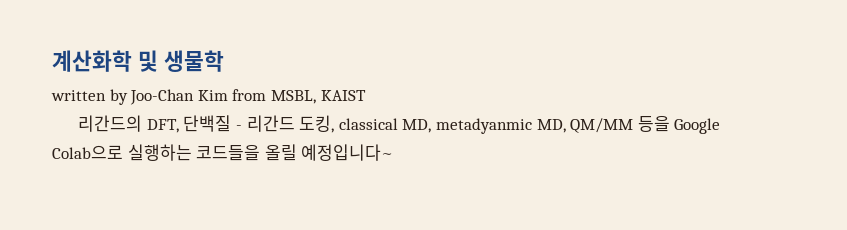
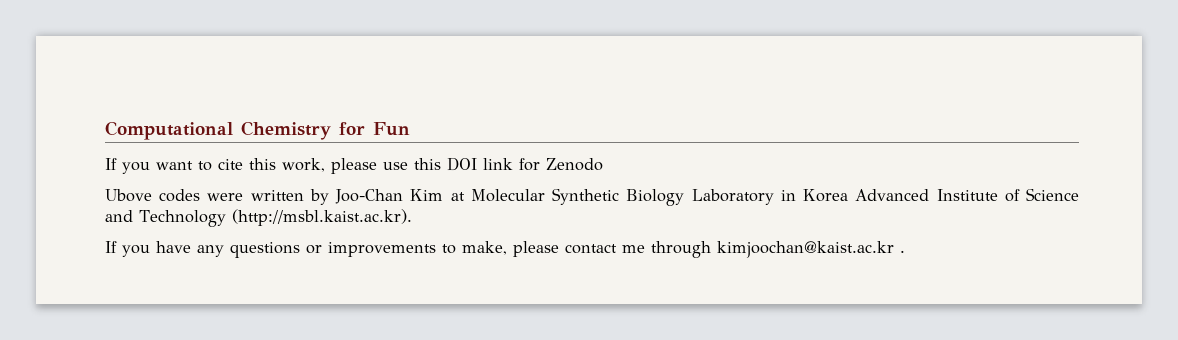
- 계산화학 및 생물학
- written by Joo-Chan Kim from MSBL, KAIST
- 리간드의 DFT, 단백질 - 리간드 도킹, classical MD, metadyanmic MD, QM/MM 등을 Google Colab으로 실행하는 코드들을 올릴 예정입니다~
+ Computational Chemistry for Fun
+ If you want to cite this work, please use this DOI link for Zenodo
+ Ubove codes were written by Joo-Chan Kim at Molecular Synthetic Biology Laboratory in Korea Advanced Institute of Science and Technology (http://msbl.kaist.ac.kr).
+ If you have any questions or improvements to make, please contact me through kimjoochan@kaist.ac.kr .

